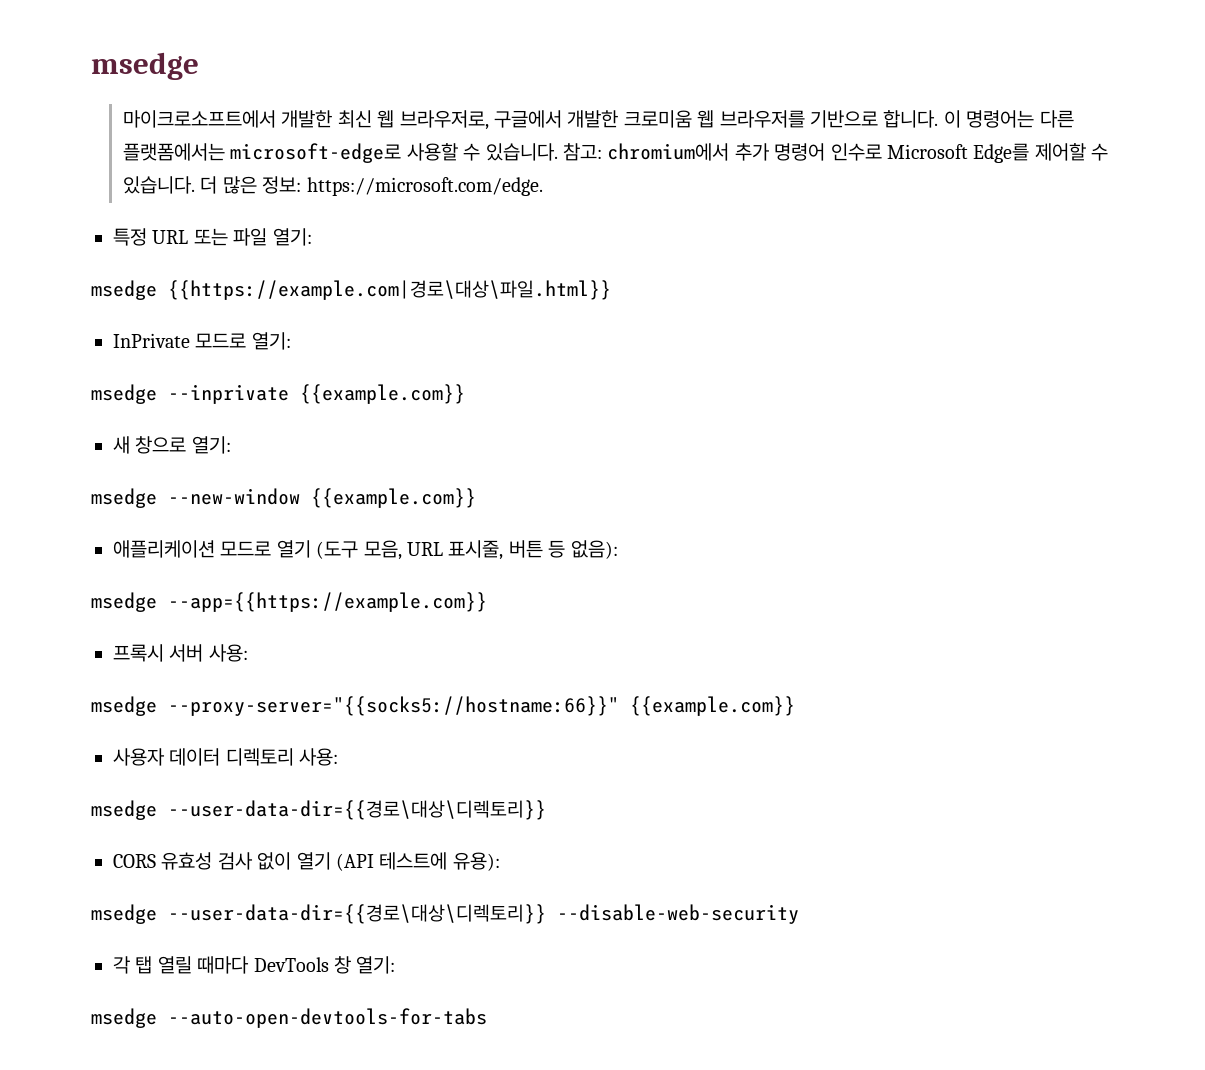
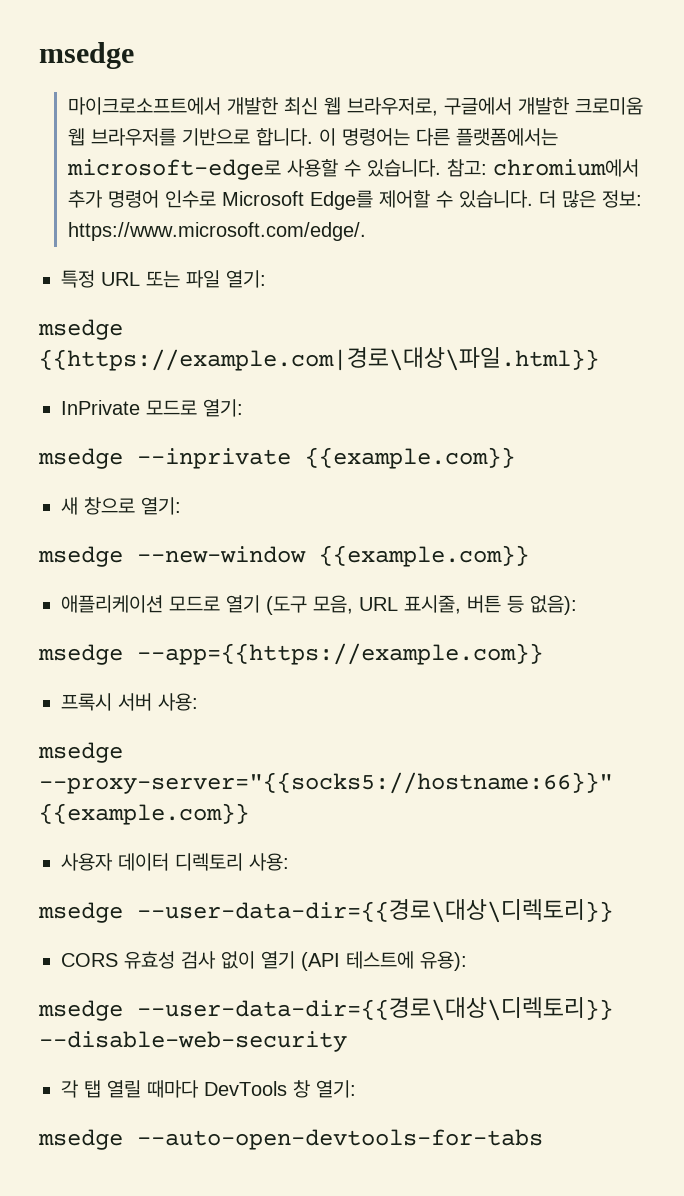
- 더 많은 정보: https://microsoft.com/edge.
+ 더 많은 정보: https://www.microsoft.com/edge/.

